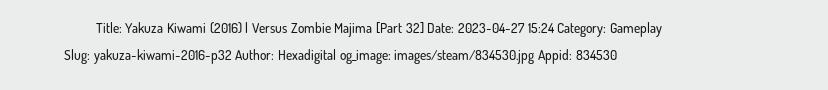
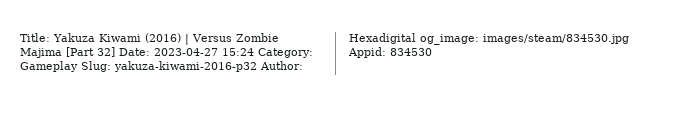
- Title: Yakuza Kiwami (2016) | Versus Zombie Majima [Part 32] Date: 2023-04-27 15:24 Category: Gameplay
- Slug: yakuza-kiwami-2016-p32 Author: Hexadigital og_image: images/steam/834530.jpg Appid: 834530
+ Title: Yakuza Kiwami (2016) | Versus Zombie Majima [Part 32] Date: 2023-04-27 15:24 Category: Gameplay Slug: yakuza-kiwami-2016-p32 Author: Hexadigital og_image: images/steam/834530.jpg Appid: 834530

